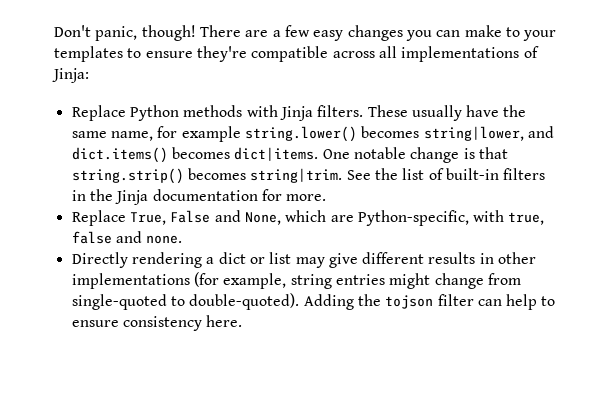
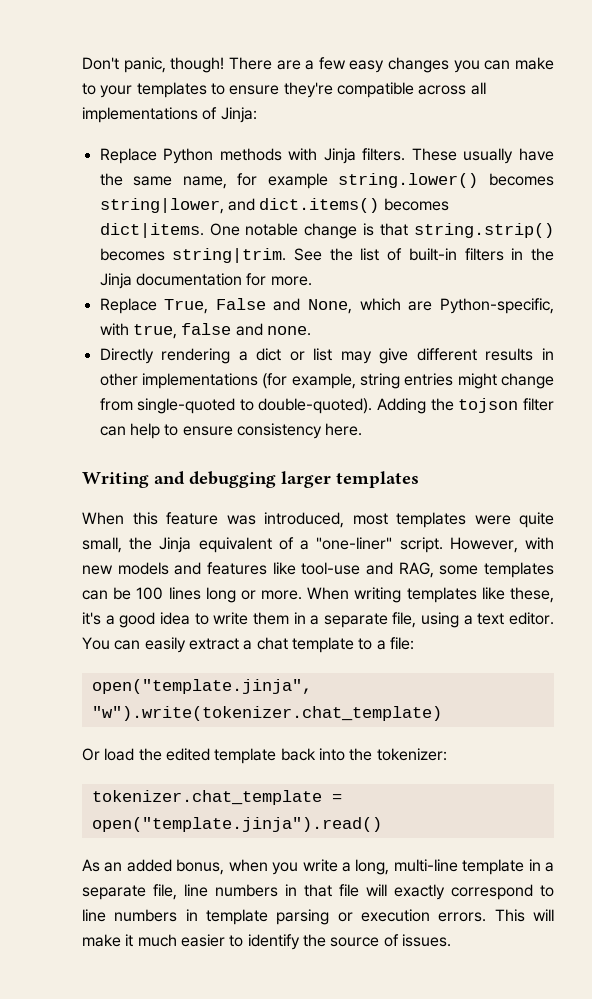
+ Writing and debugging larger templates
+ When this feature was introduced, most templates were quite small, the Jinja equivalent of a "one-liner" script. However, with new models and features like tool-use and RAG, some templates can be 100 lines long or more. When writing templates like these, it's a good idea to write them in a separate file, using a text editor. You can easily extract a chat template to a file:
+ open("template.jinja", "w").write(tokenizer.chat_template)
+ Or load the edited template back into the tokenizer:
+ tokenizer.chat_template = open("template.jinja").read()
+ As an added bonus, when you write a long, multi-line template in a separate file, line numbers in that file will exactly correspond to line numbers in template parsing or execution errors. This will make it much easier to identify the source of issues.

